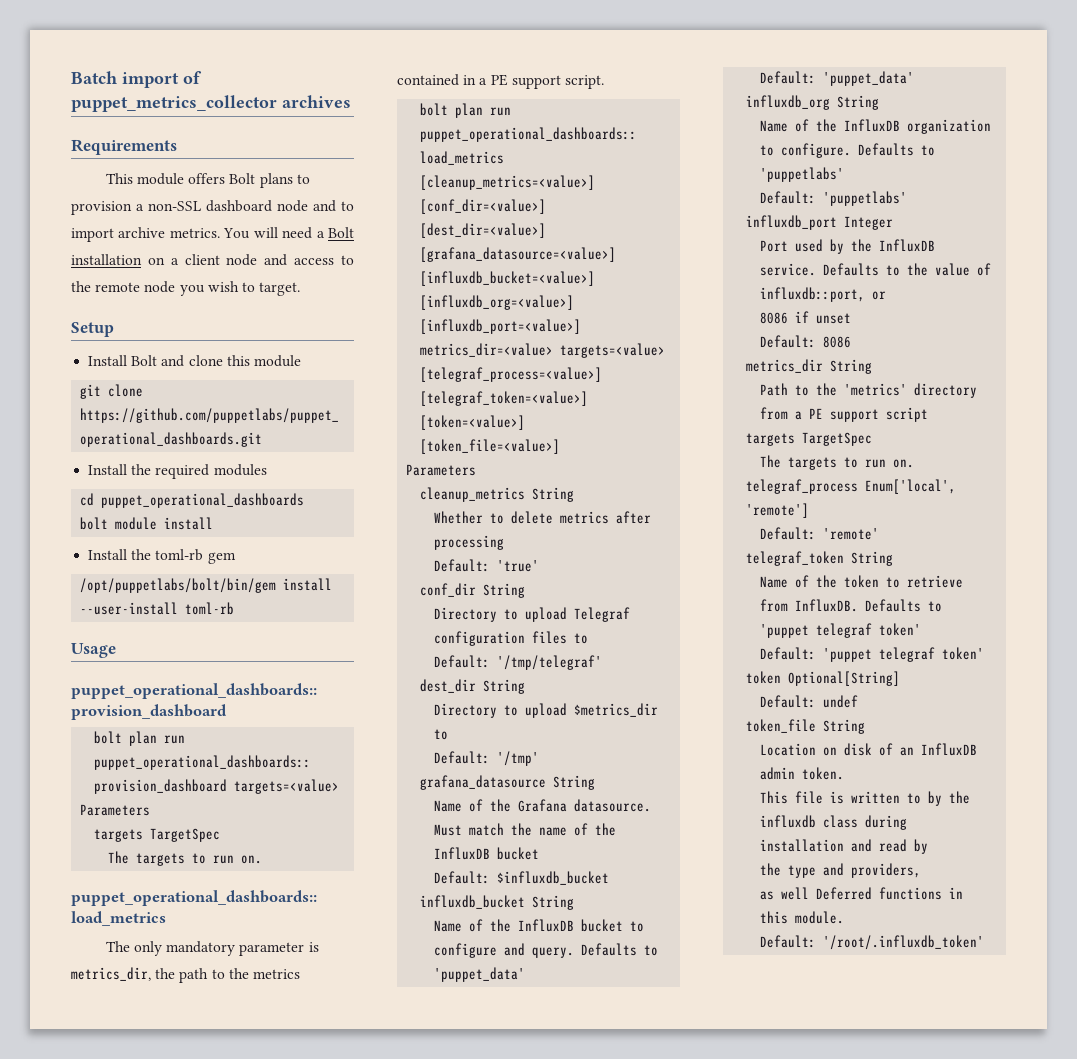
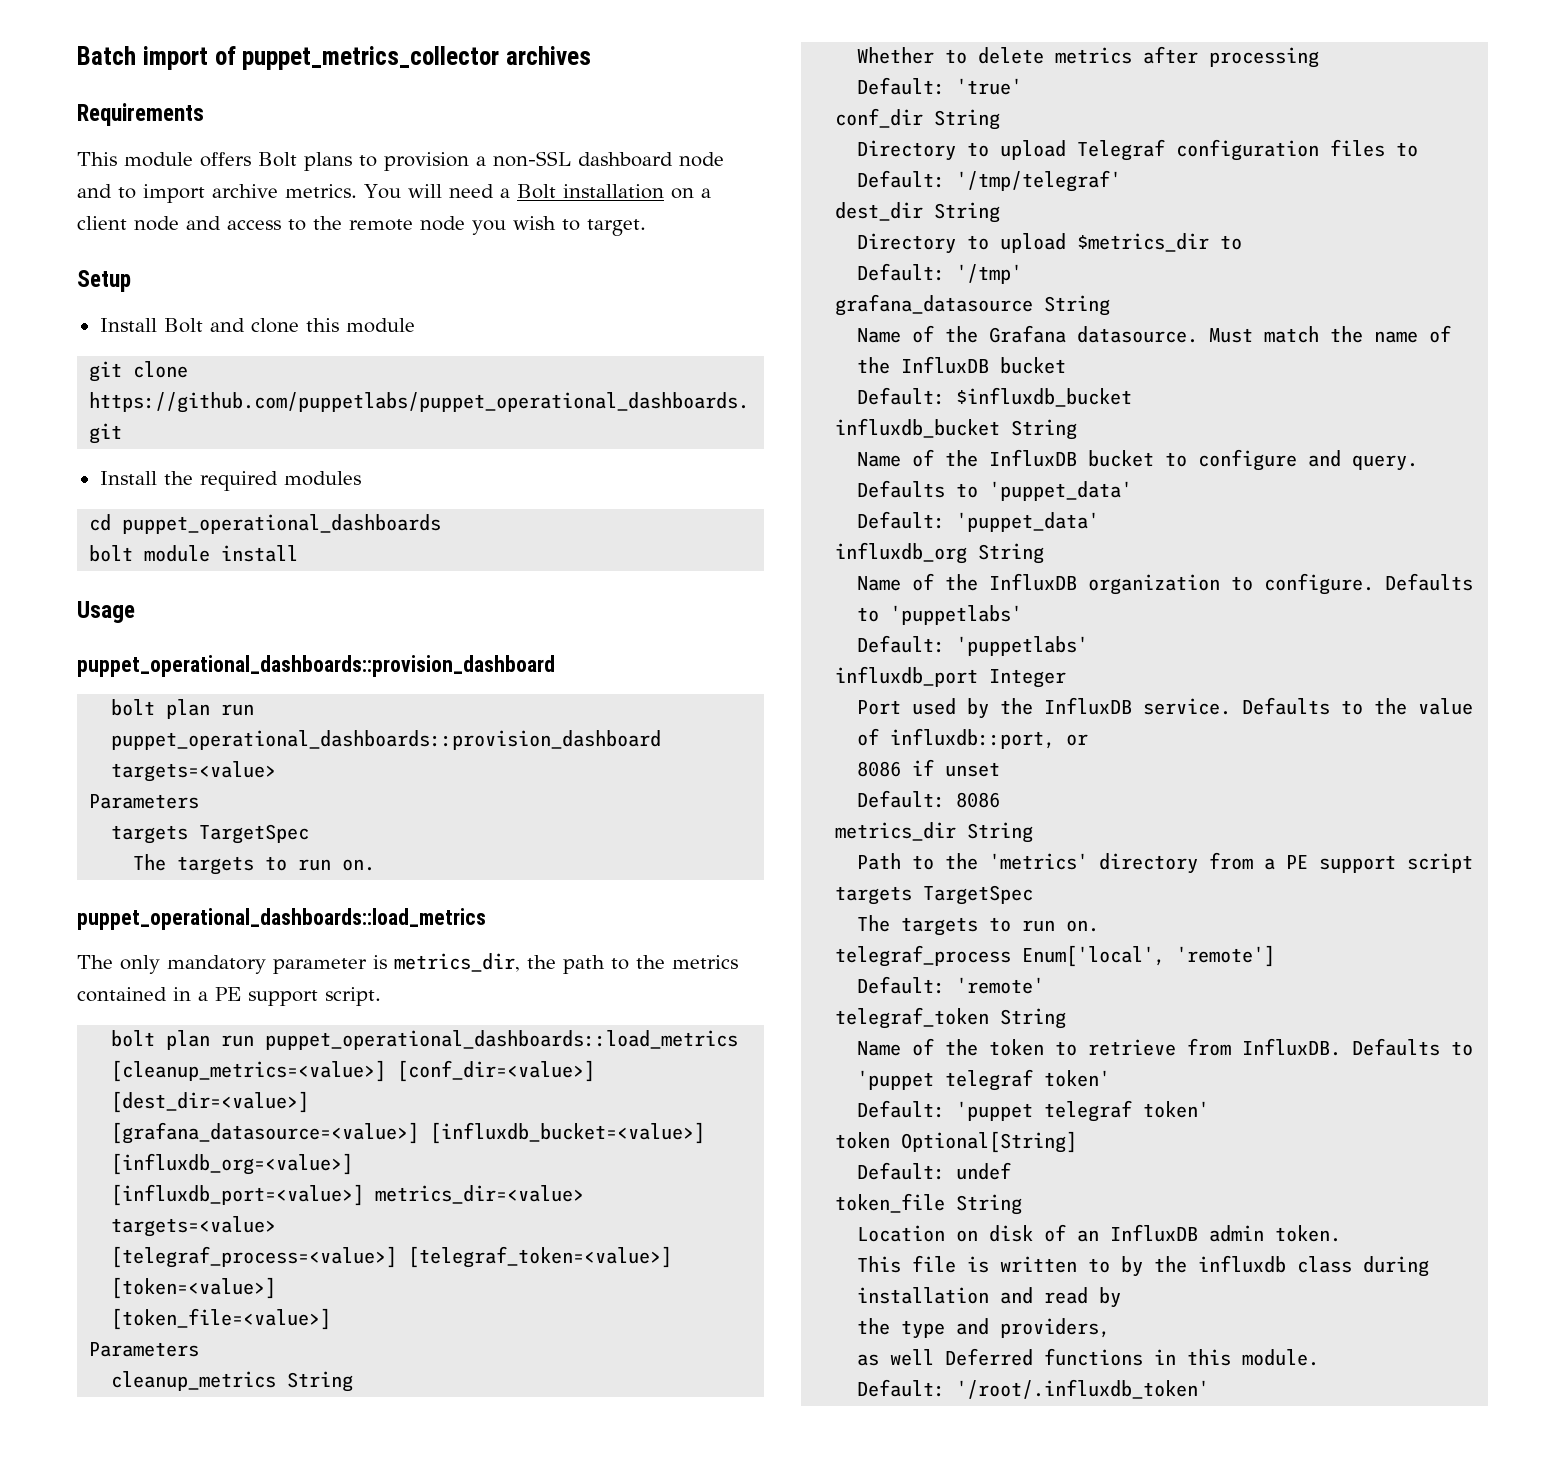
- Install the toml-rb gem
- /opt/puppetlabs/bolt/bin/gem install --user-install toml-rb

